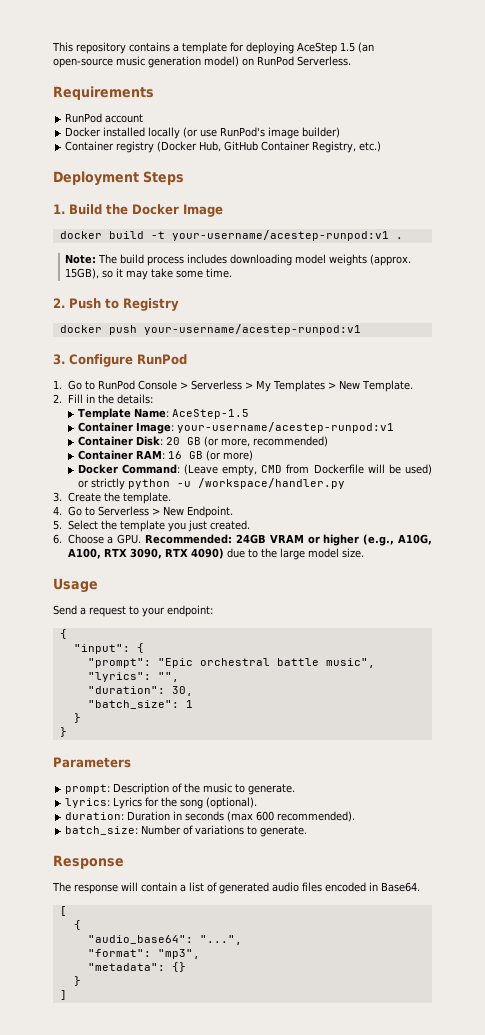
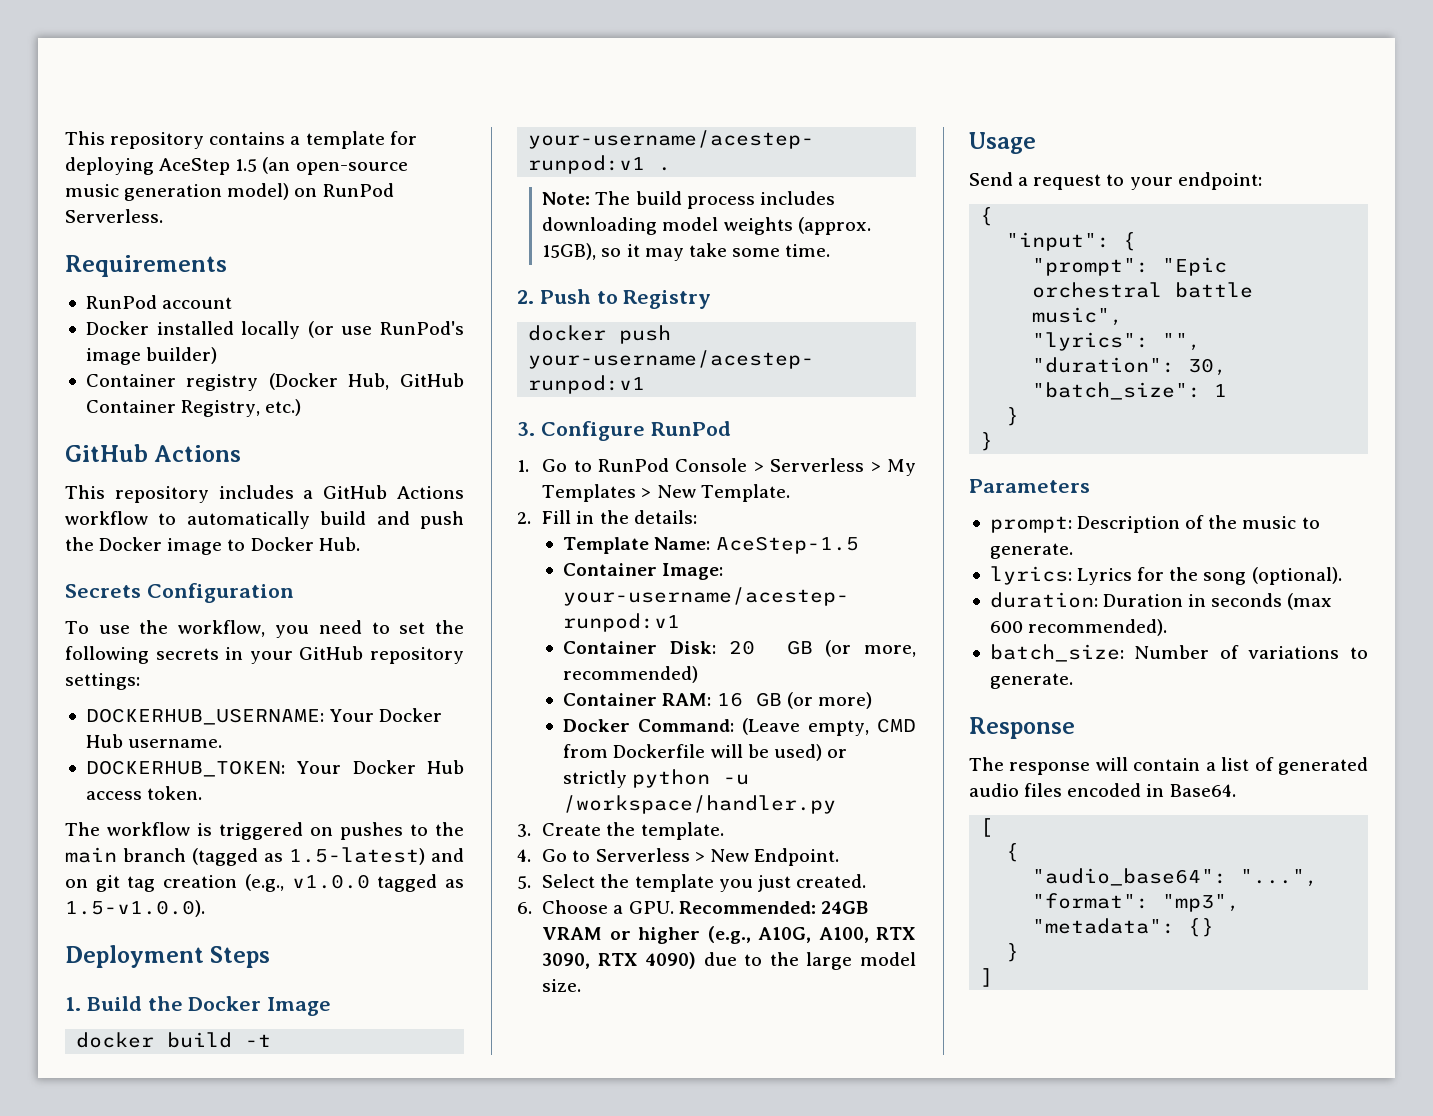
  Container registry (Docker Hub, GitHub Container Registry, etc.)
+ GitHub Actions
+ This repository includes a GitHub Actions workflow to automatically build and push the Docker image to Docker Hub.
+ Secrets Configuration
+ To use the workflow, you need to set the following secrets in your GitHub repository settings:
+ DOCKERHUB_USERNAME: Your Docker Hub username.
+ DOCKERHUB_TOKEN: Your Docker Hub access token.
+ The workflow is triggered on pushes to the main branch (tagged as 1.5-latest) and on git tag creation (e.g., v1.0.0 tagged as 1.5-v1.0.0).

